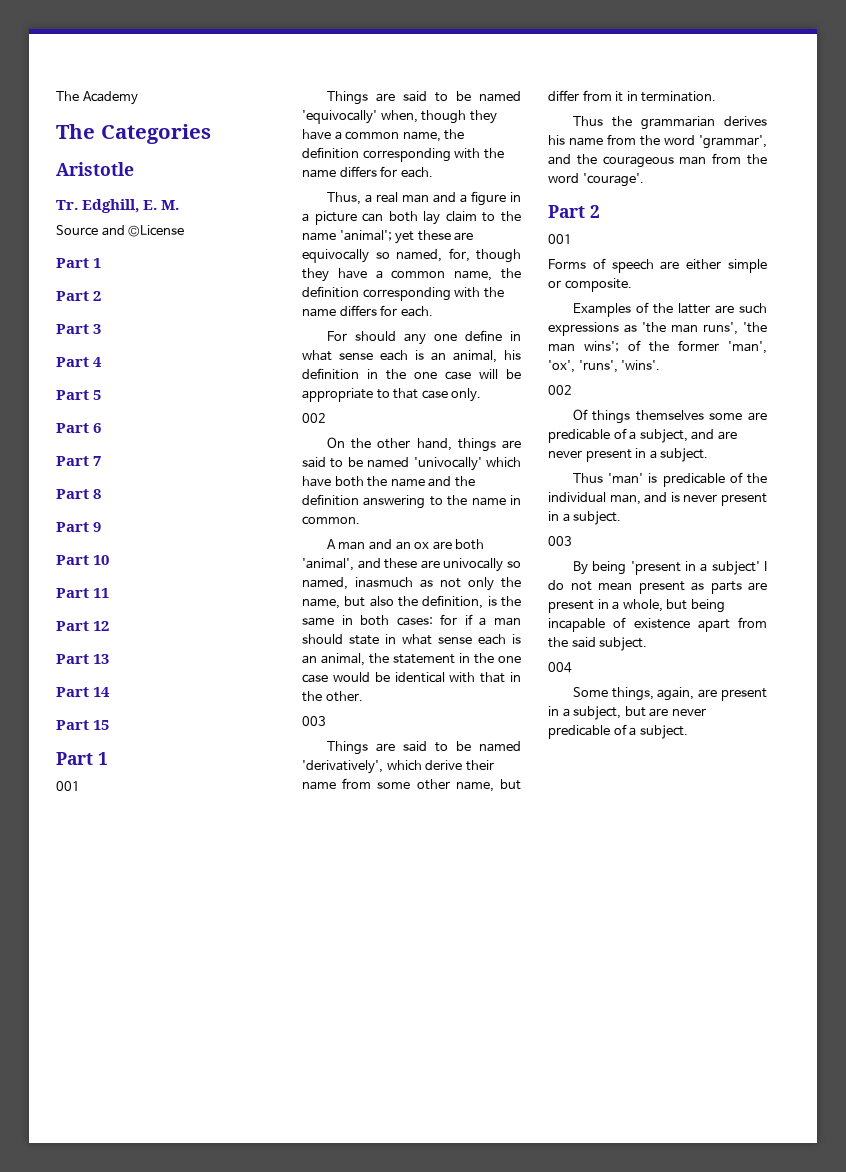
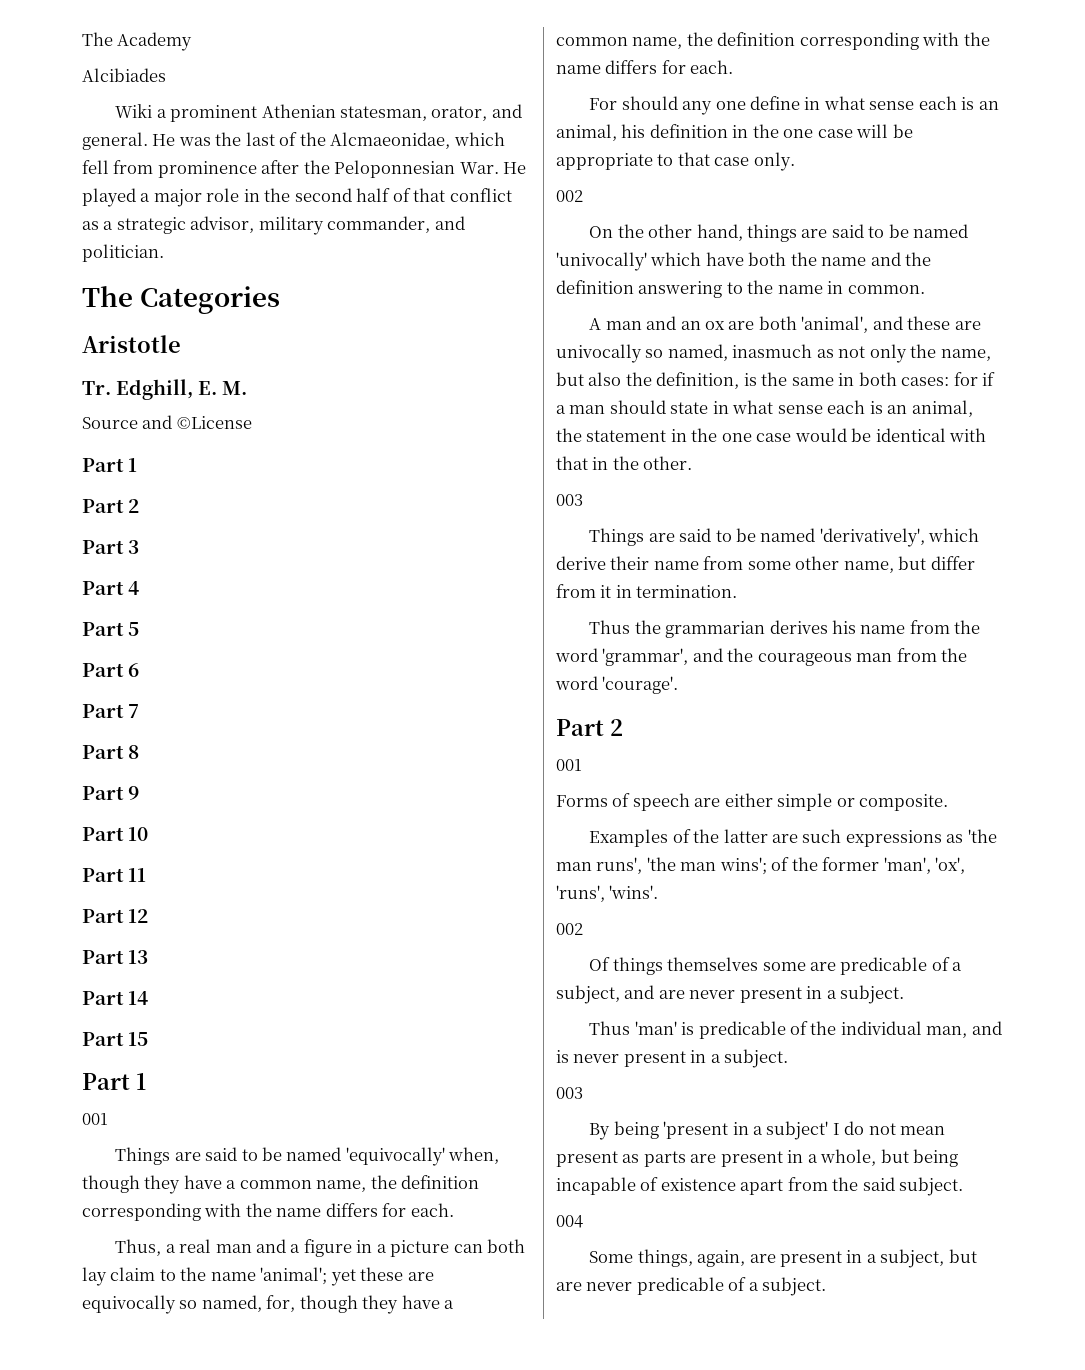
+ Alcibiades
+ Wiki a prominent Athenian statesman, orator, and general. He was the last of the Alcmaeonidae, which fell from prominence after the Peloponnesian War. He played a major role in the second half of that conflict as a strategic advisor, military commander, and politician.

